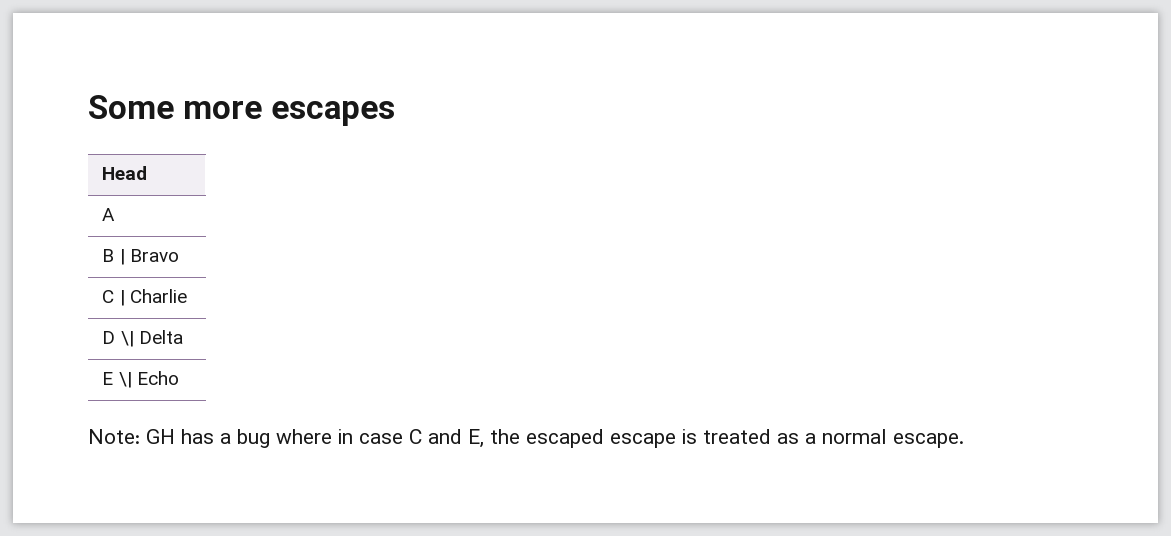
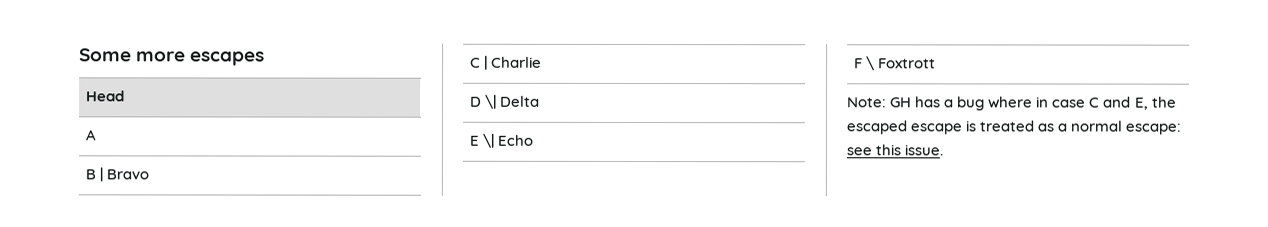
+ F \ Foxtrott
- Note: GH has a bug where in case C and E, the escaped escape is treated as a normal escape.
+ Note: GH has a bug where in case C and E, the escaped escape is treated as a normal escape: see this issue.

